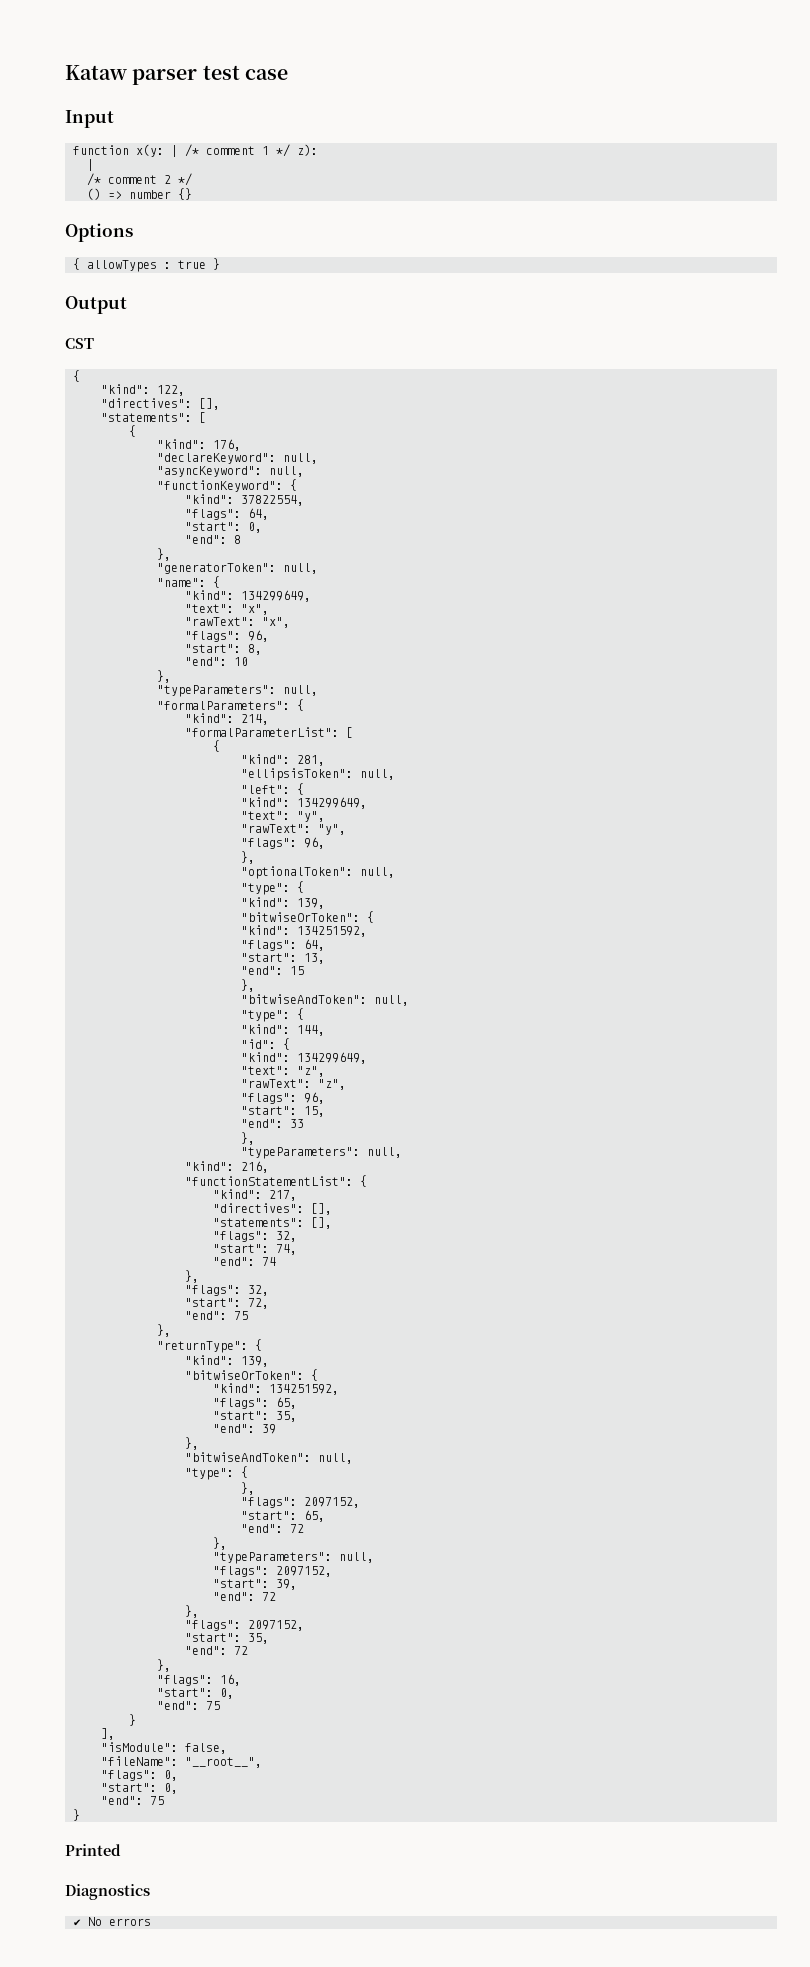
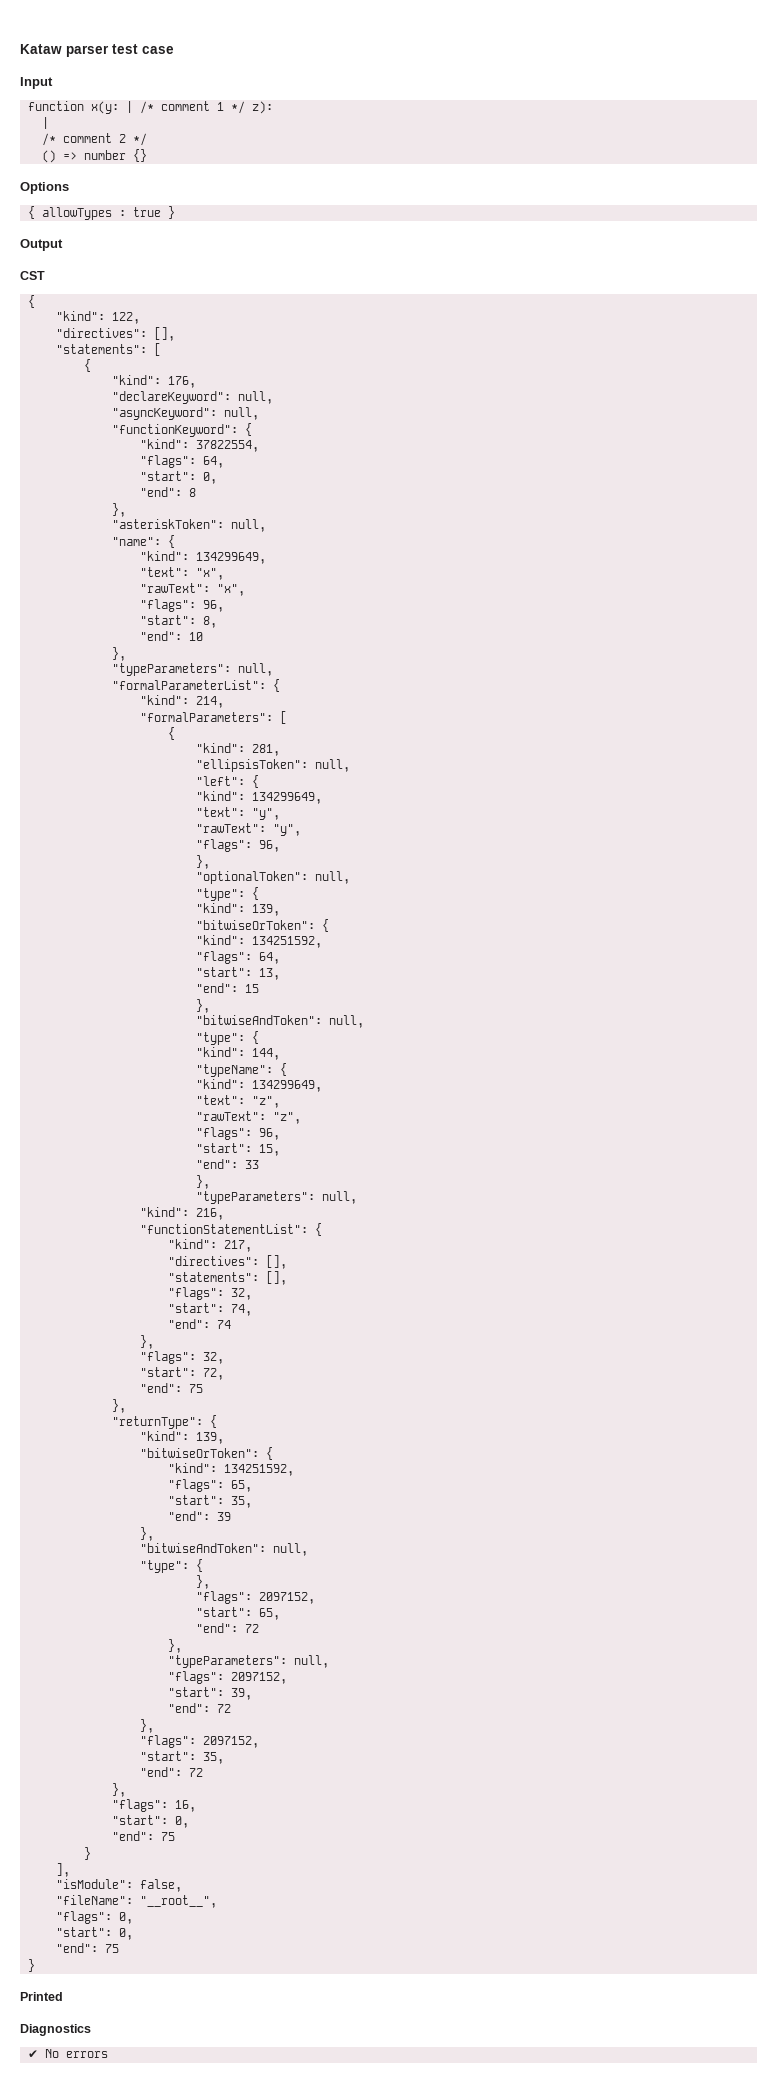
- "generatorToken": null,
+ "asteriskToken": null,
- "formalParameters": {
+ "formalParameterList": {
- "formalParameterList": [
+ "formalParameters": [
- "id": {
+ "typeName": {

